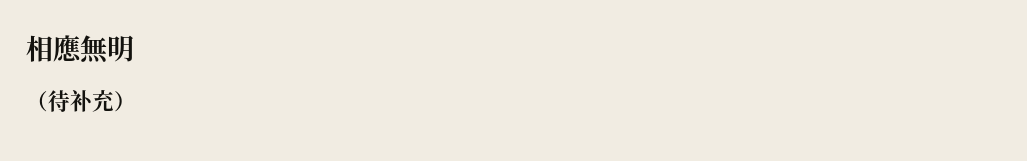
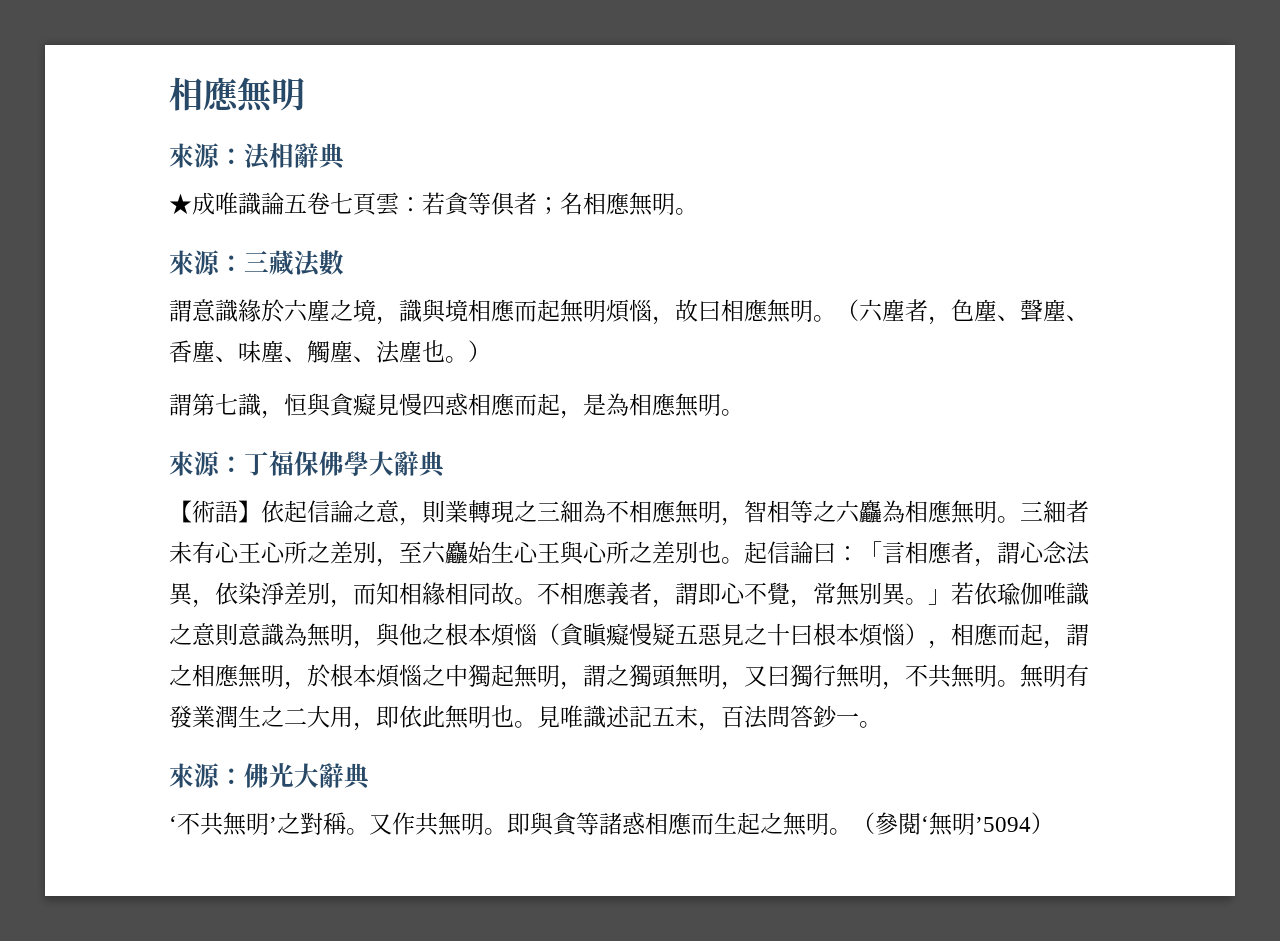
- （待补充）
+ 來源：法相辭典
+ ★成唯識論五卷七頁雲：若貪等俱者；名相應無明。
+ 來源：三藏法數
+ 謂意識緣於六塵之境，識與境相應而起無明煩惱，故曰相應無明。（六塵者，色塵、聲塵、香塵、味塵、觸塵、法塵也。）
+ 謂第七識，恒與貪癡見慢四惑相應而起，是為相應無明。
+ 來源：丁福保佛學大辭典
+ 【術語】依起信論之意，則業轉現之三細為不相應無明，智相等之六麤為相應無明。三細者未有心王心所之差別，至六麤始生心王與心所之差別也。起信論曰：「言相應者，謂心念法異，依染淨差別，而知相緣相同故。不相應義者，謂即心不覺，常無別異。」若依瑜伽唯識之意則意識為無明，與他之根本煩惱（貪瞋癡慢疑五惡見之十曰根本煩惱），相應而起，謂之相應無明，於根本煩惱之中獨起無明，謂之獨頭無明，又曰獨行無明，不共無明。無明有發業潤生之二大用，即依此無明也。見唯識述記五末，百法問答鈔一。
+ 來源：佛光大辭典
+ ‘不共無明’之對稱。又作共無明。即與貪等諸惑相應而生起之無明。（參閱‘無明’5094）

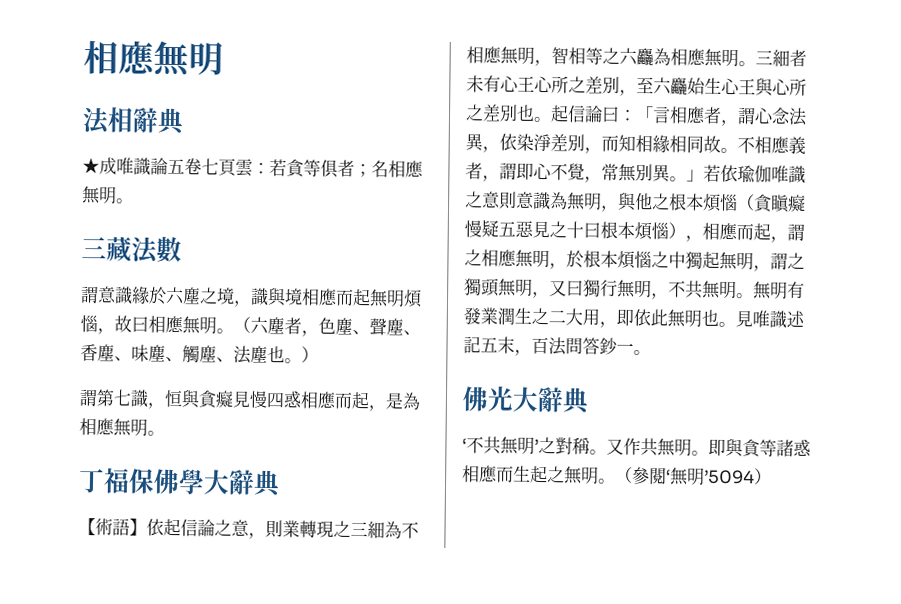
- 來源：法相辭典
+ 法相辭典
- 來源：三藏法數
+ 三藏法數
- 來源：丁福保佛學大辭典
+ 丁福保佛學大辭典
- 來源：佛光大辭典
+ 佛光大辭典

